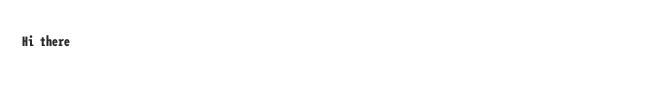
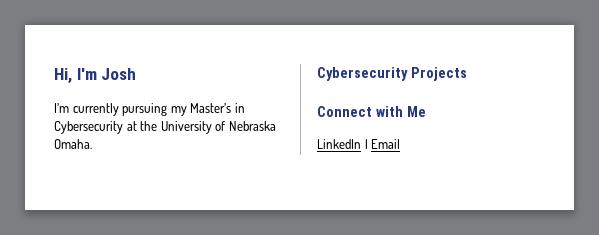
- Hi there
+ Hi, I'm Josh
+ I’m currently pursuing my Master’s in Cybersecurity at the University of Nebraska Omaha.
+ Cybersecurity Projects
+ Connect with Me
+ LinkedIn | Email

